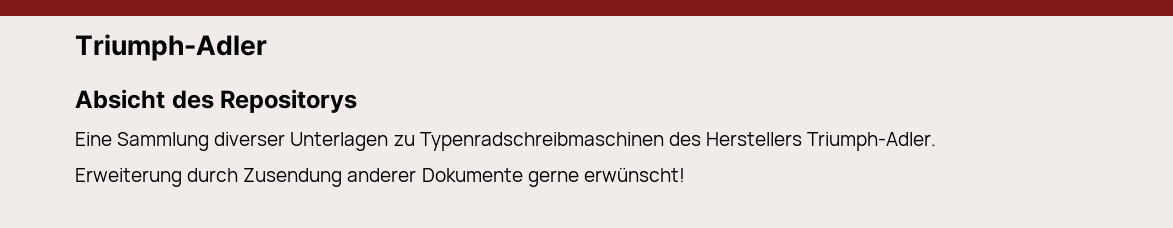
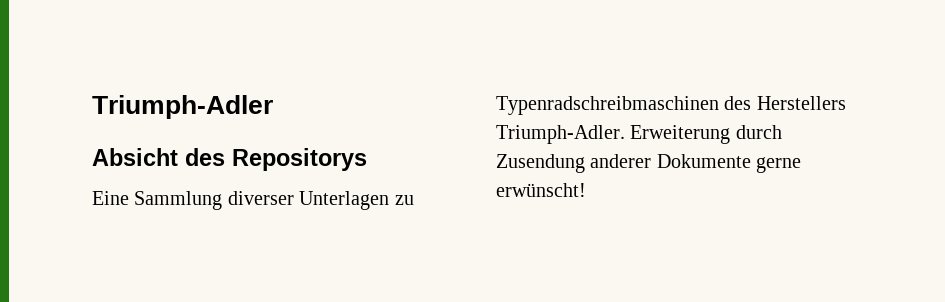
- Eine Sammlung diverser Unterlagen zu Typenradschreibmaschinen des Herstellers Triumph-Adler.
- Erweiterung durch Zusendung anderer Dokumente gerne erwünscht!
+ Eine Sammlung diverser Unterlagen zu Typenradschreibmaschinen des Herstellers Triumph-Adler. Erweiterung durch Zusendung anderer Dokumente gerne erwünscht!

